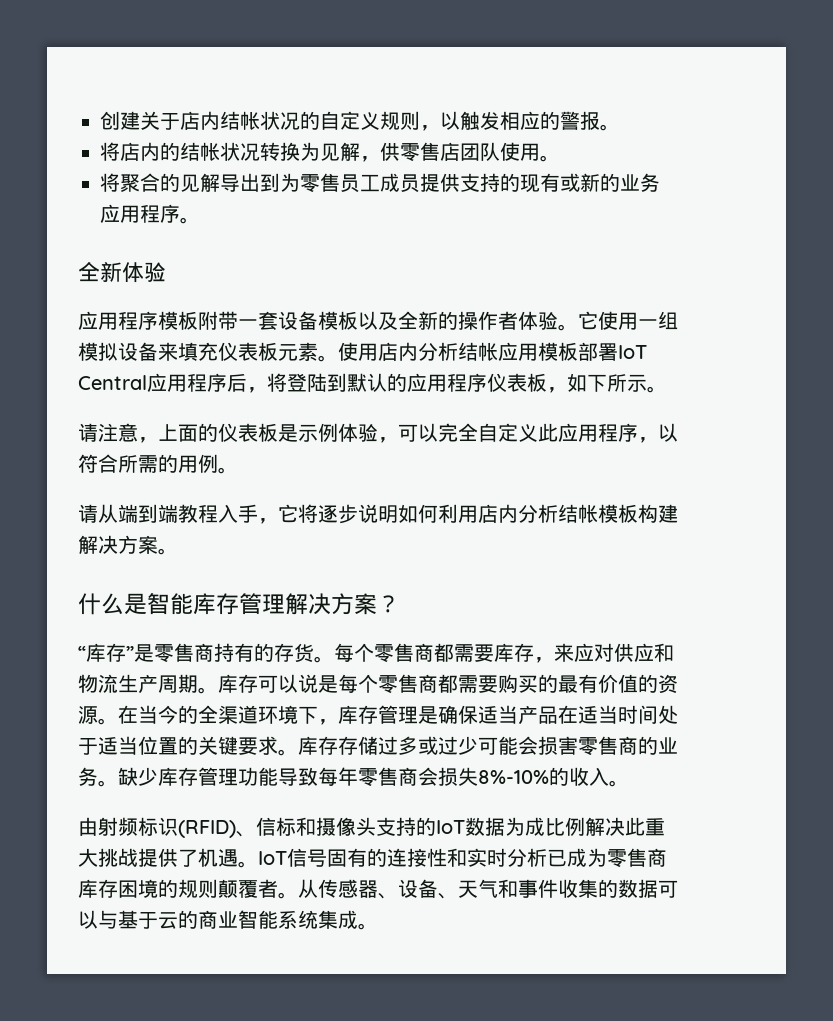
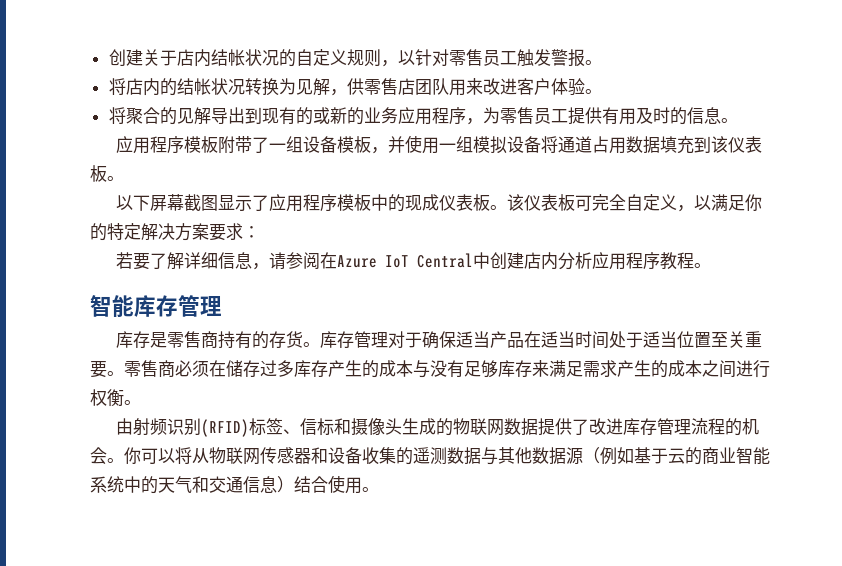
- 创建关于店内结帐状况的自定义规则，以触发相应的警报。
+ 创建关于店内结帐状况的自定义规则，以针对零售员工触发警报。
- 将店内的结帐状况转换为见解，供零售店团队使用。
+ 将店内的结帐状况转换为见解，供零售店团队用来改进客户体验。
- 将聚合的见解导出到为零售员工成员提供支持的现有或新的业务应用程序。
- 全新体验
+ 将聚合的见解导出到现有的或新的业务应用程序，为零售员工提供有用及时的信息。
- 应用程序模板附带一套设备模板以及全新的操作者体验。它使用一组模拟设备来填充仪表板元素。使用店内分析结帐应用模板部署IoT Central应用程序后，将登陆到默认的应用程序仪表板，如下所示。
- 请注意，上面的仪表板是示例体验，可以完全自定义此应用程序，以符合所需的用例。
- 请从端到端教程入手，它将逐步说明如何利用店内分析结帐模板构建解决方案。
- 什么是智能库存管理解决方案？
- “库存”是零售商持有的存货。
+ 应用程序模板附带了一组设备模板，并使用一组模拟设备将通道占用数据填充到该仪表板。
+ 以下屏幕截图显示了应用程序模板中的现成仪表板。该仪表板可完全自定义，以满足你的特定解决方案要求：
+ 若要了解详细信息，请参阅在Azure IoT Central中创建店内分析应用程序教程。
+ 智能库存管理
+ 库存是零售商持有的存货。
- 每个零售商都需要库存，来应对供应和物流生产周期。库存可以说是每个零售商都需要购买的最有价值的资源。在当今的全渠道环境下，库存管理是确保适当产品在适当时间处于适当位置的关键要求。库存存储过多或过少可能会损害零售商的业务。缺少库存管理功能导致每年零售商会损失8%-10%的收入。
+ 库存管理对于确保适当产品在适当时间处于适当位置至关重要。零售商必须在储存过多库存产生的成本与没有足够库存来满足需求产生的成本之间进行权衡。
- 由射频标识(RFID)、信标和摄像头支持的IoT数据为成比例解决此重大挑战提供了机遇。IoT信号固有的连接性和实时分析已成为零售商库存困境的规则颠覆者。从传感器、设备、天气和事件收集的数据可以与基于云的商业智能系统集成。
+ 由射频识别(RFID)标签、信标和摄像头生成的物联网数据提供了改进库存管理流程的机会。你可以将从物联网传感器和设备收集的遥测数据与其他数据源（例如基于云的商业智能系统中的天气和交通信息）结合使用。

